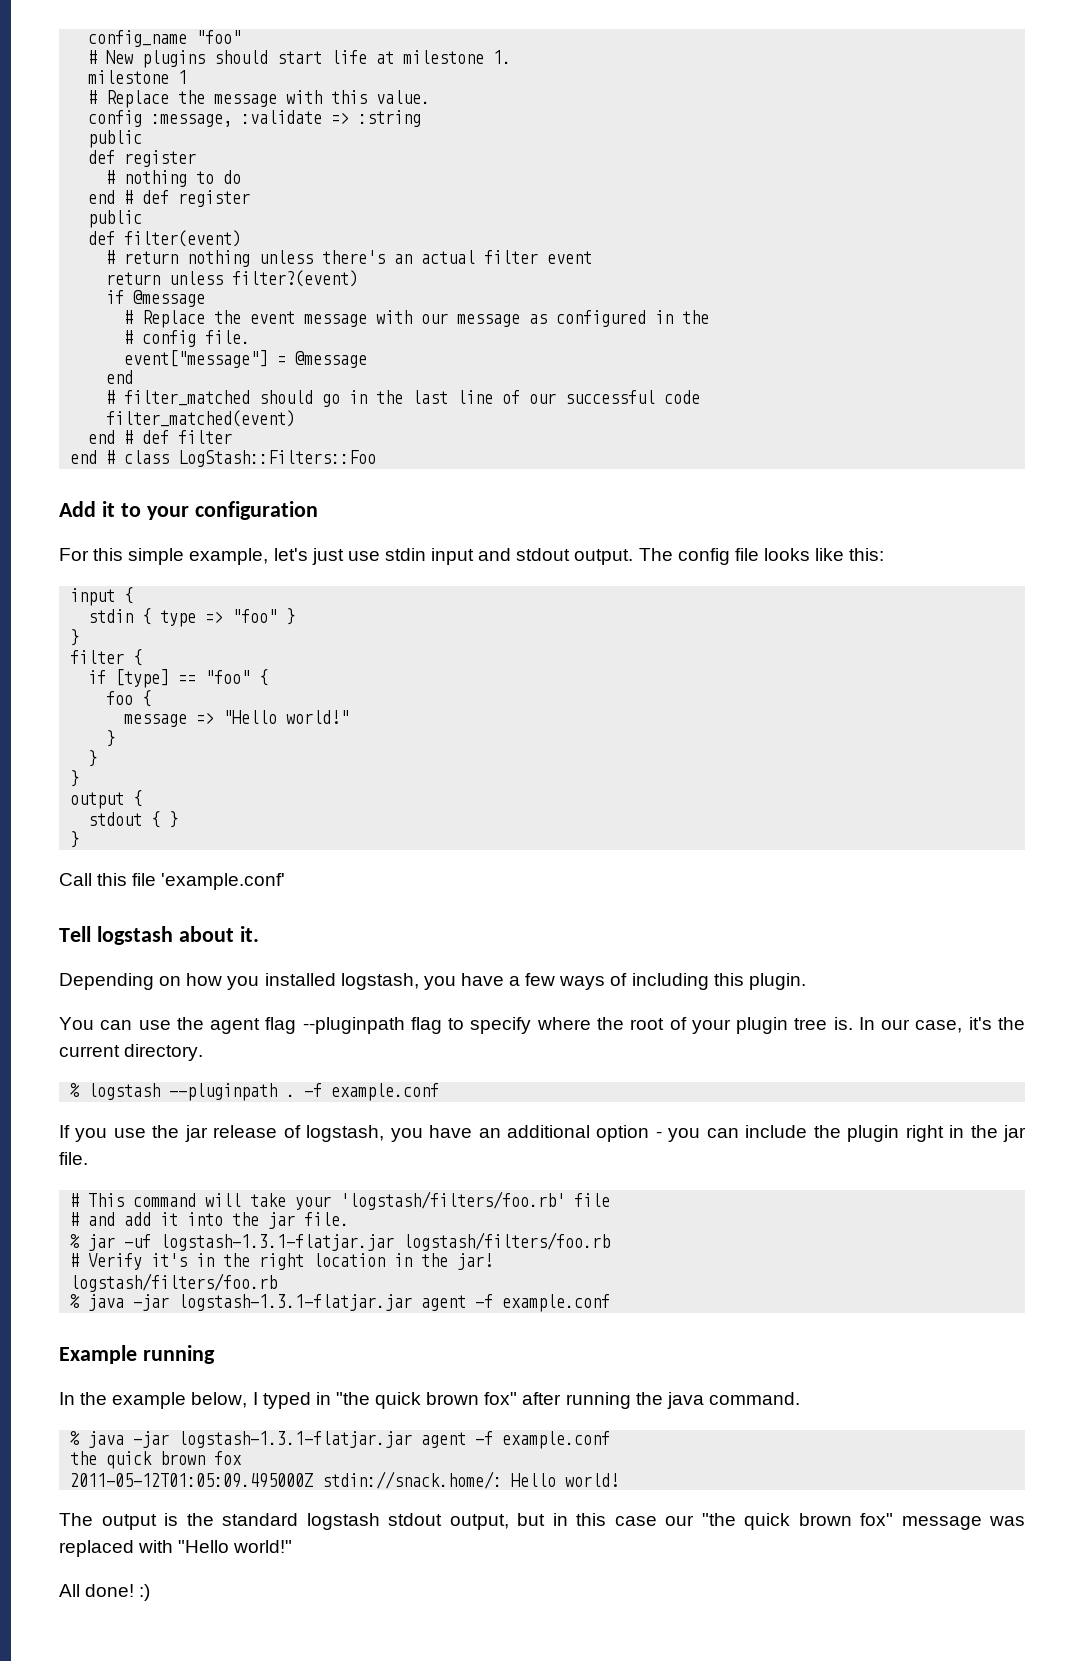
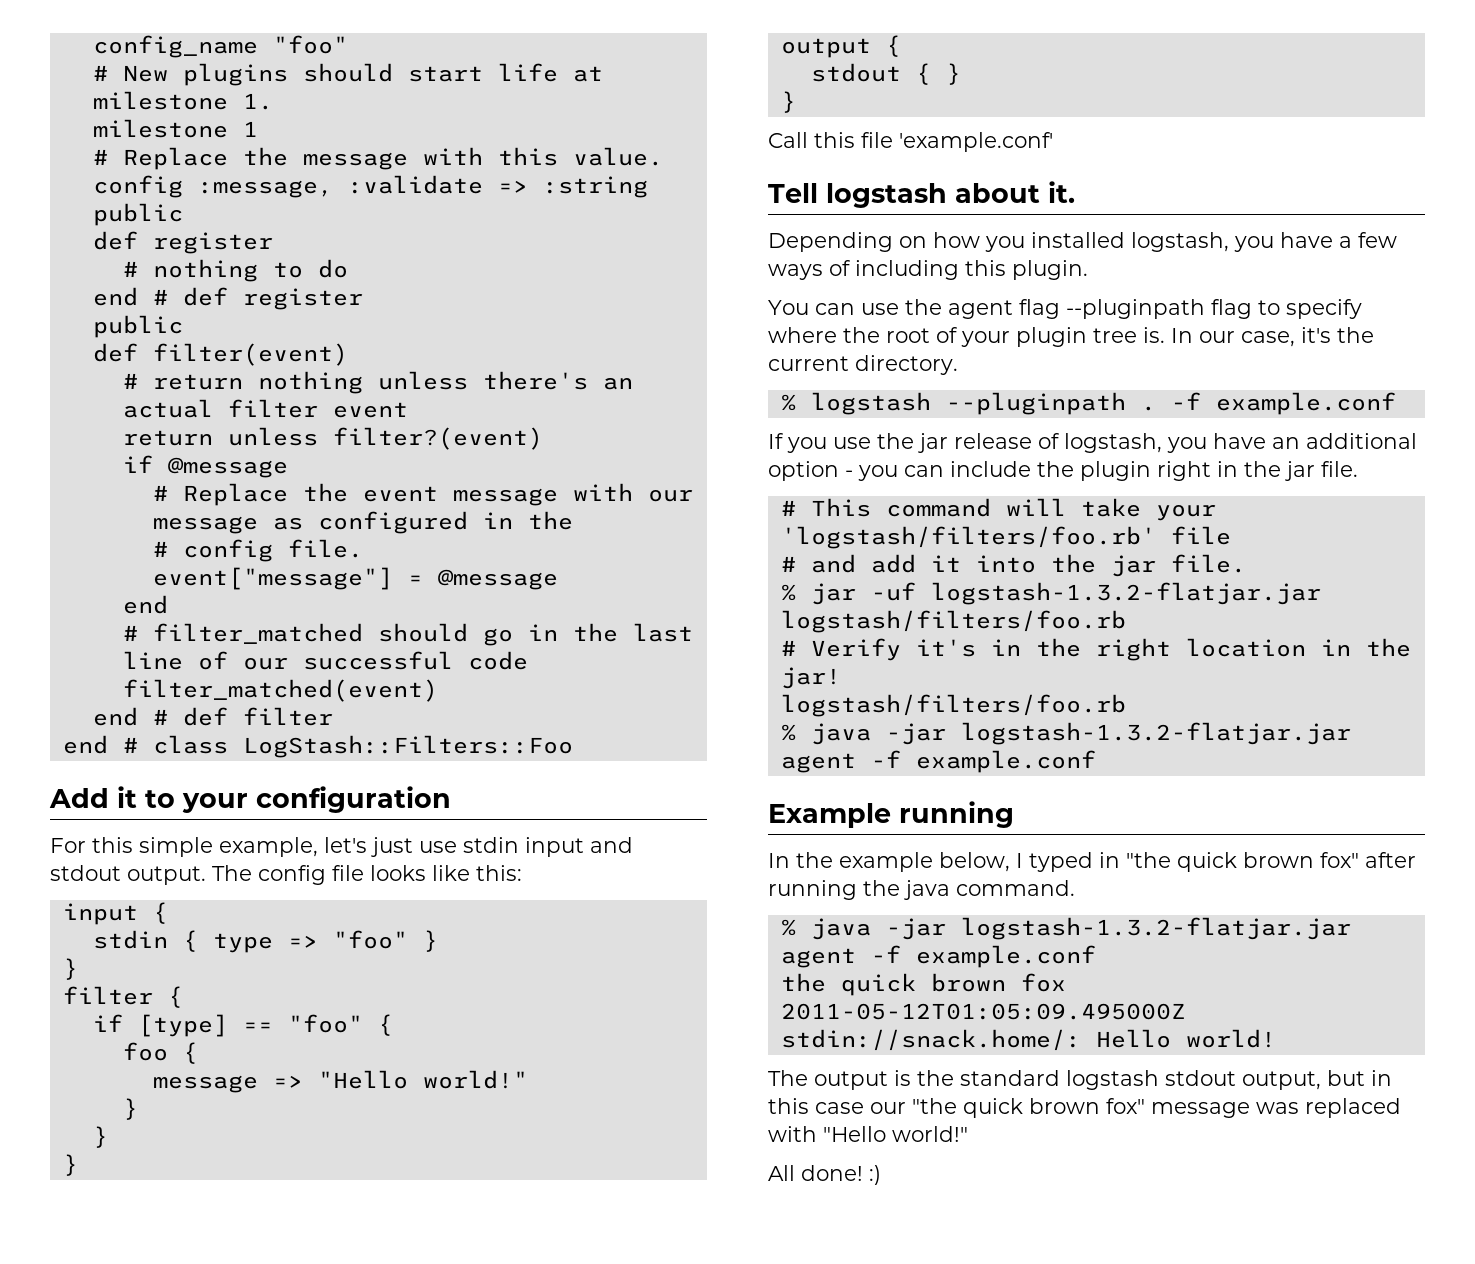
- % jar -uf logstash-1.3.1-flatjar.jar logstash/filters/foo.rb
+ % jar -uf logstash-1.3.2-flatjar.jar logstash/filters/foo.rb
  # Verify it's in the right location in the jar!
  logstash/filters/foo.rb
- % java -jar logstash-1.3.1-flatjar.jar agent -f example.conf
+ % java -jar logstash-1.3.2-flatjar.jar agent -f example.conf
  In the example below, I typed in "the quick brown fox" after running the java command.
- % java -jar logstash-1.3.1-flatjar.jar agent -f example.conf
+ % java -jar logstash-1.3.2-flatjar.jar agent -f example.conf

